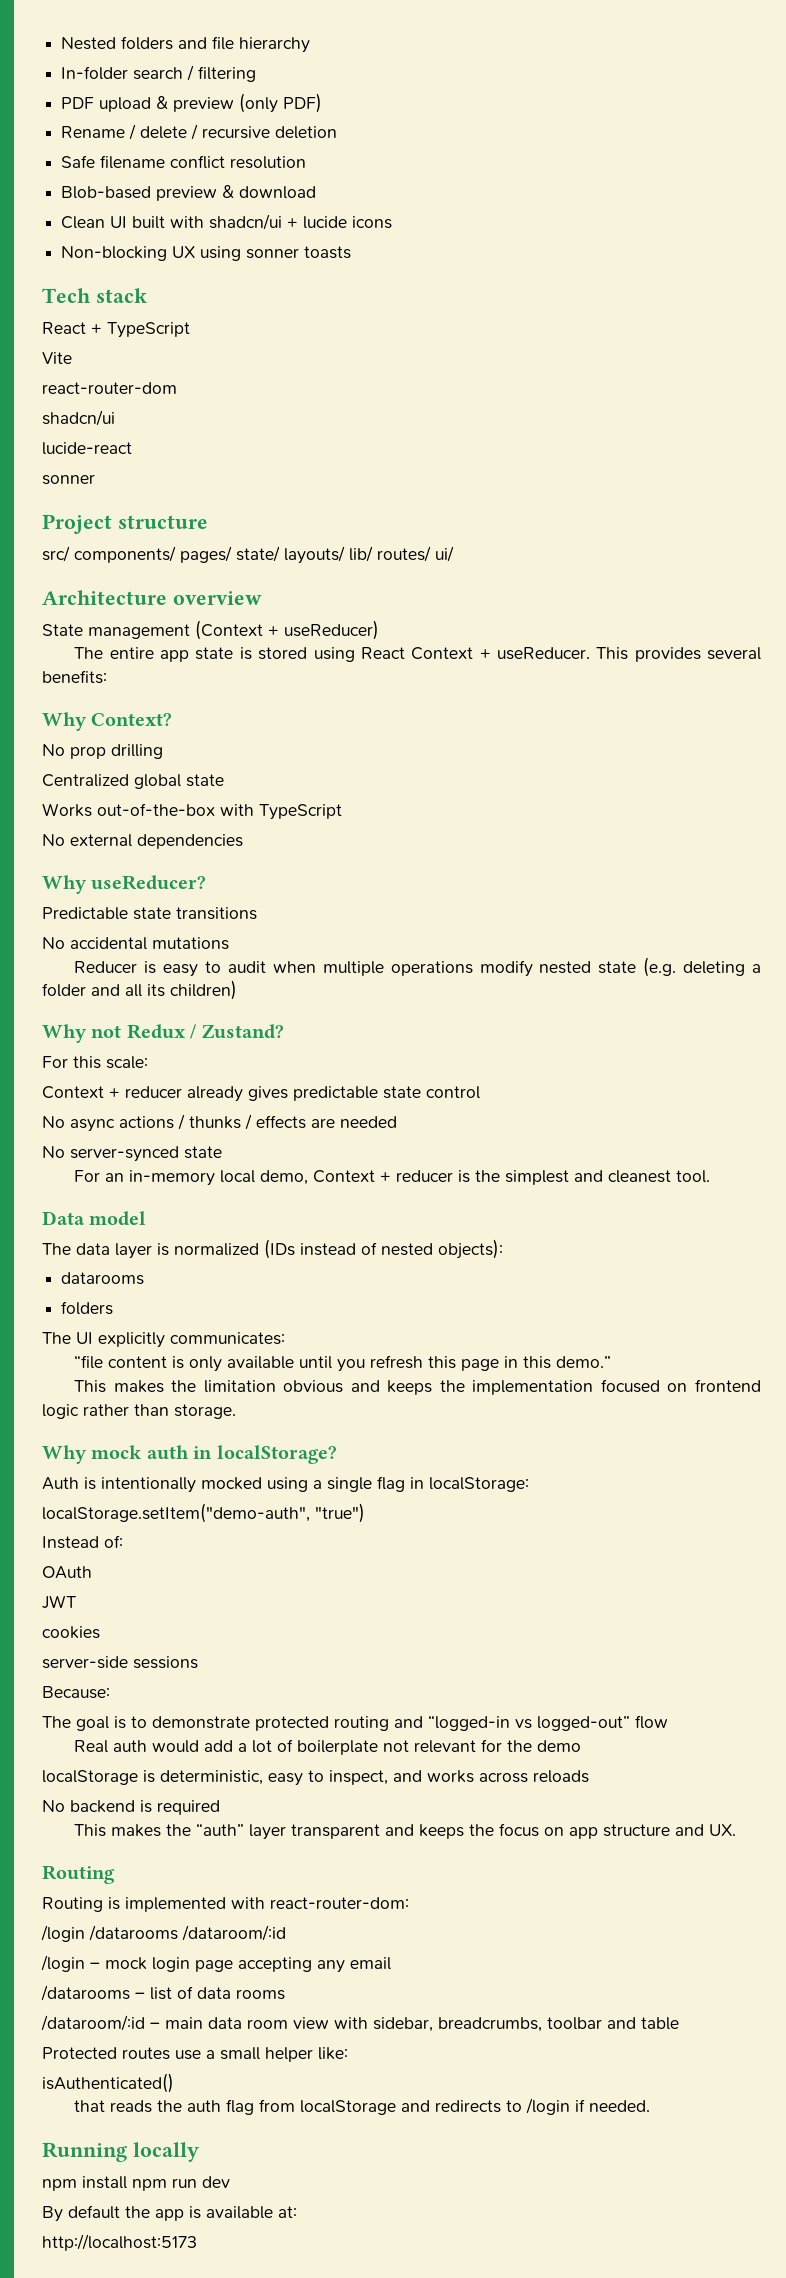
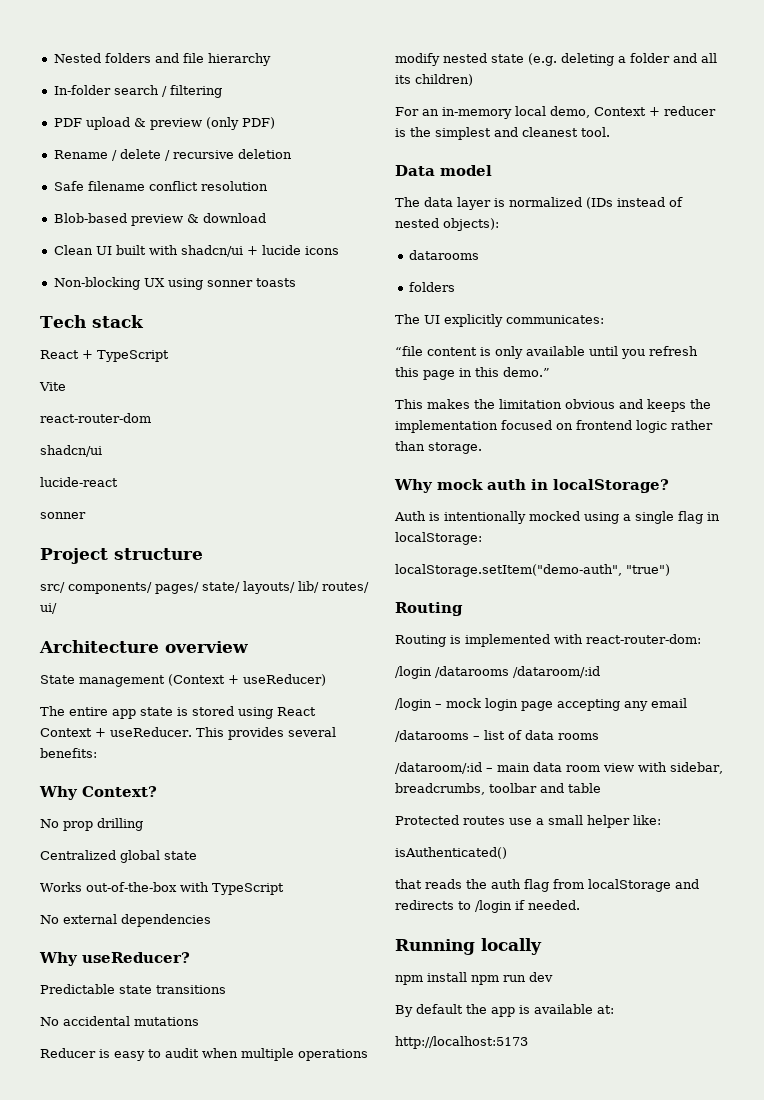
- Why not Redux / Zustand?
- For this scale:
- Context + reducer already gives predictable state control
- No async actions / thunks / effects are needed
- No server-synced state
- Instead of:
- OAuth
- JWT
- cookies
- server-side sessions
- Because:
- The goal is to demonstrate protected routing and “logged-in vs logged-out” flow
- Real auth would add a lot of boilerplate not relevant for the demo
- localStorage is deterministic, easy to inspect, and works across reloads
- No backend is required
- This makes the “auth” layer transparent and keeps the focus on app structure and UX.

